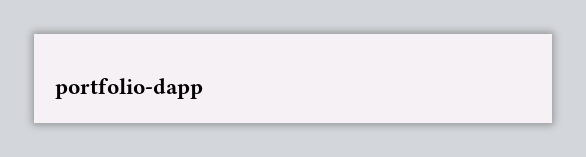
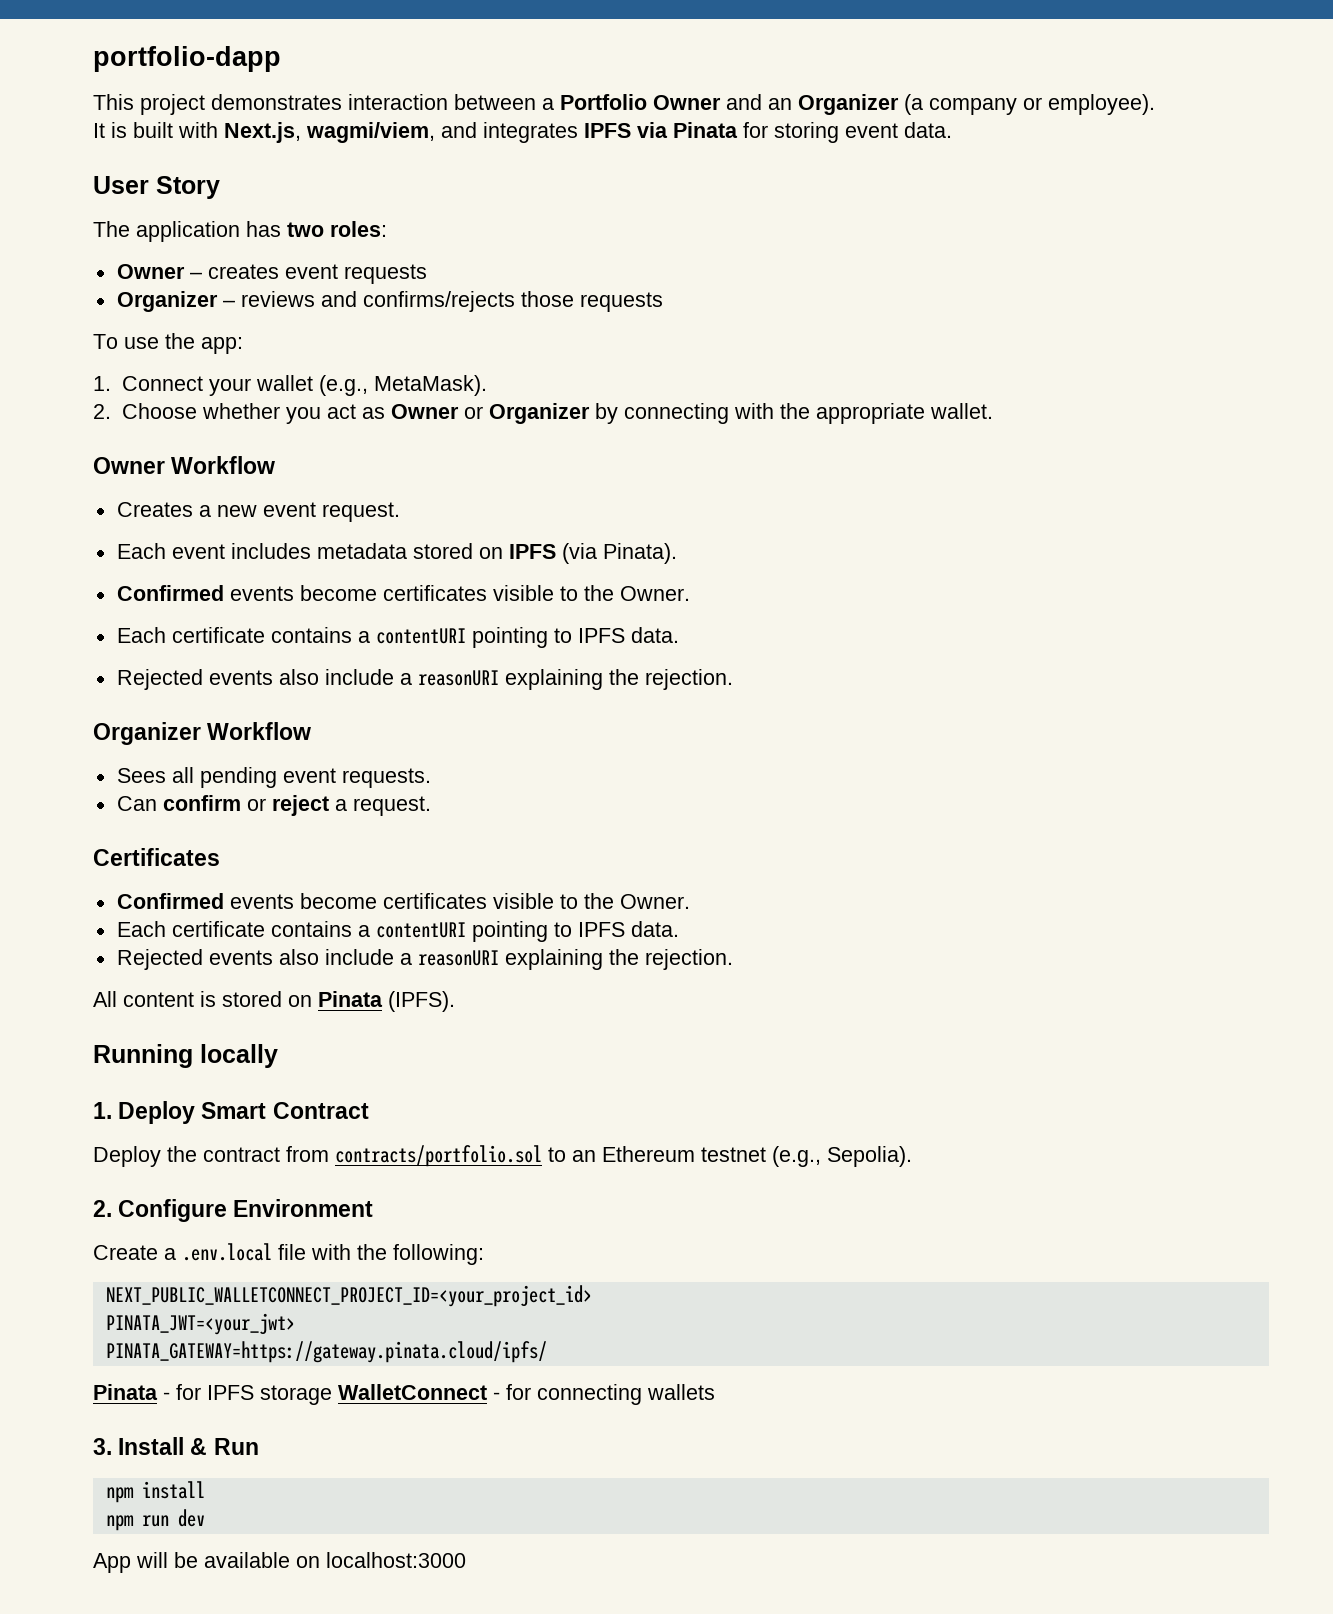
+ This project demonstrates interaction between a Portfolio Owner and an Organizer (a company or employee).
+ It is built with Next.js, wagmi/viem, and integrates IPFS via Pinata for storing event data.
+ User Story
+ The application has two roles:
+ Owner – creates event requests
+ Organizer – reviews and confirms/rejects those requests
+ To use the app:
+ 1. Connect your wallet (e.g., MetaMask).
+ 2. Choose whether you act as Owner or Organizer by connecting with the appropriate wallet.
+ Owner Workflow
+ Creates a new event request.
+ Each event includes metadata stored on IPFS (via Pinata).
+ Confirmed events become certificates visible to the Owner.
+ Each certificate contains a contentURI pointing to IPFS data.
+ Rejected events also include a reasonURI explaining the rejection.
+ Organizer Workflow
+ Sees all pending event requests.
+ Can confirm or reject a request.
+ Certificates
+ Confirmed events become certificates visible to the Owner.
+ Each certificate contains a contentURI pointing to IPFS data.
+ Rejected events also include a reasonURI explaining the rejection.
+ All content is stored on Pinata (IPFS).
+ Running locally
+ 1. Deploy Smart Contract
+ Deploy the contract from contracts/portfolio.sol to an Ethereum testnet (e.g., Sepolia).
+ 2. Configure Environment
+ Create a .env.local file with the following:
+ NEXT_PUBLIC_WALLETCONNECT_PROJECT_ID=<your_project_id>
+ PINATA_JWT=<your_jwt>
+ PINATA_GATEWAY=https://gateway.pinata.cloud/ipfs/
+ Pinata - for IPFS storage WalletConnect - for connecting wallets
+ 3. Install & Run
+ npm install
+ npm run dev
+ App will be available on localhost:3000

